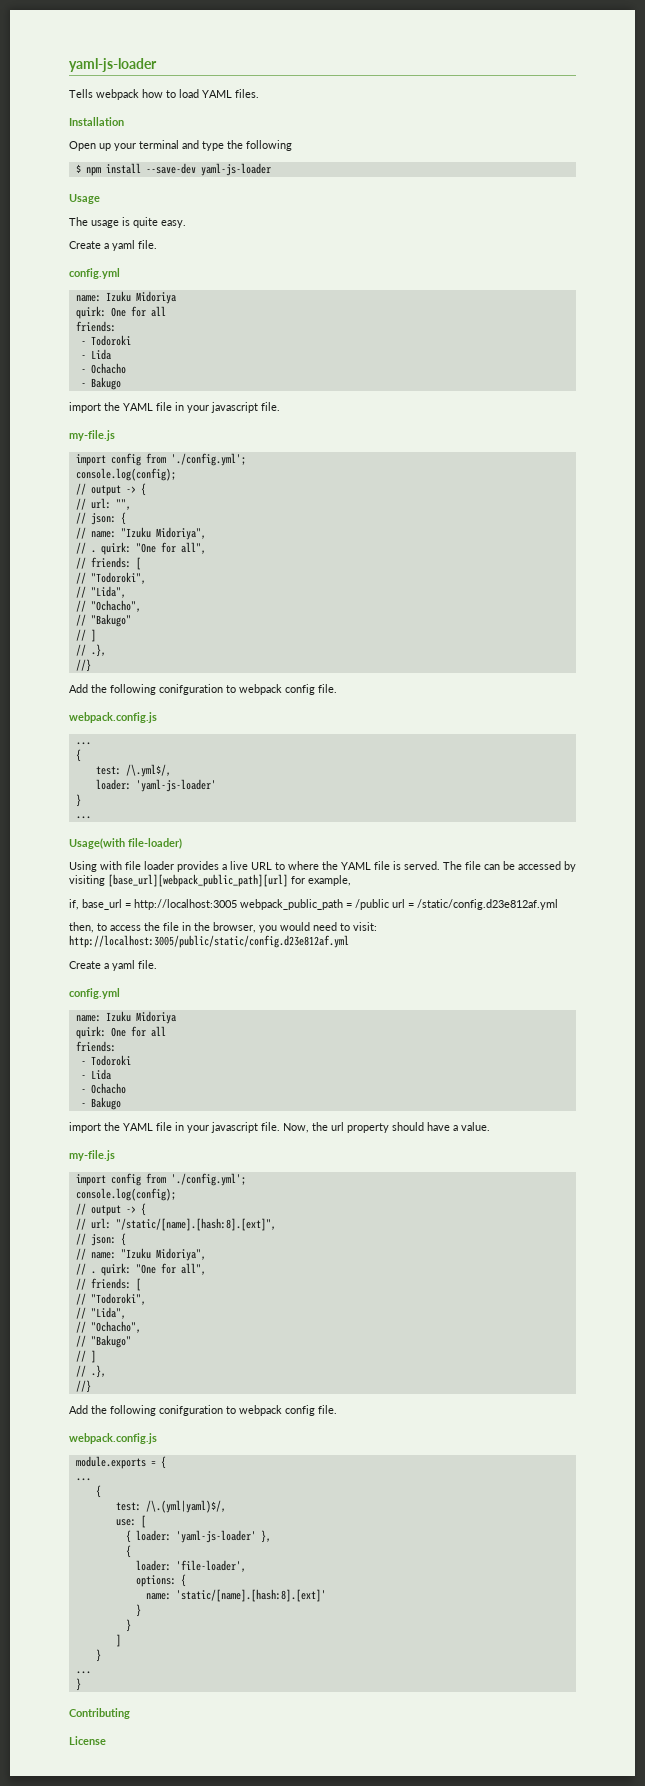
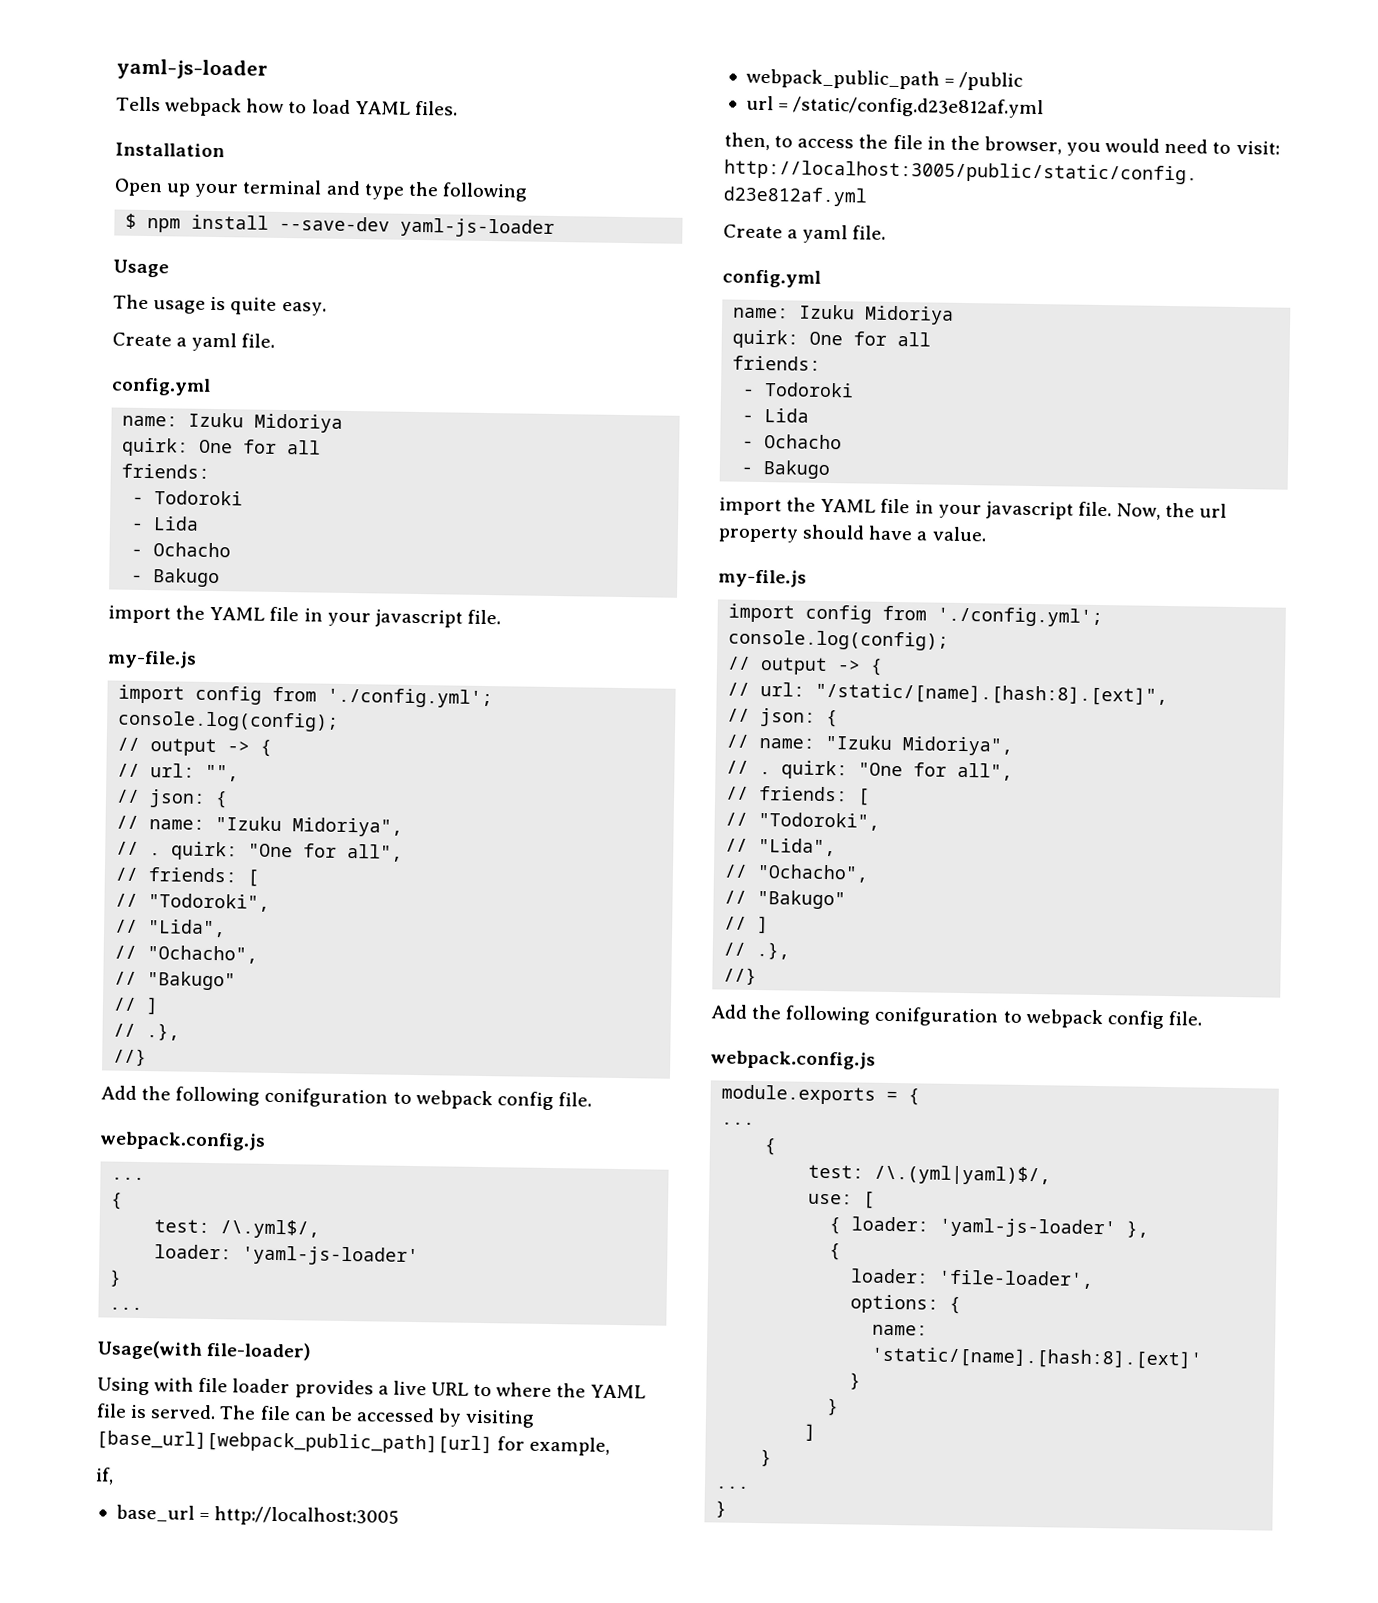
- if, base_url = http://localhost:3005 webpack_public_path = /public url = /static/config.d23e812af.yml
+ if,
+ base_url = http://localhost:3005
+ webpack_public_path = /public
+ url = /static/config.d23e812af.yml
- Contributing
- License

